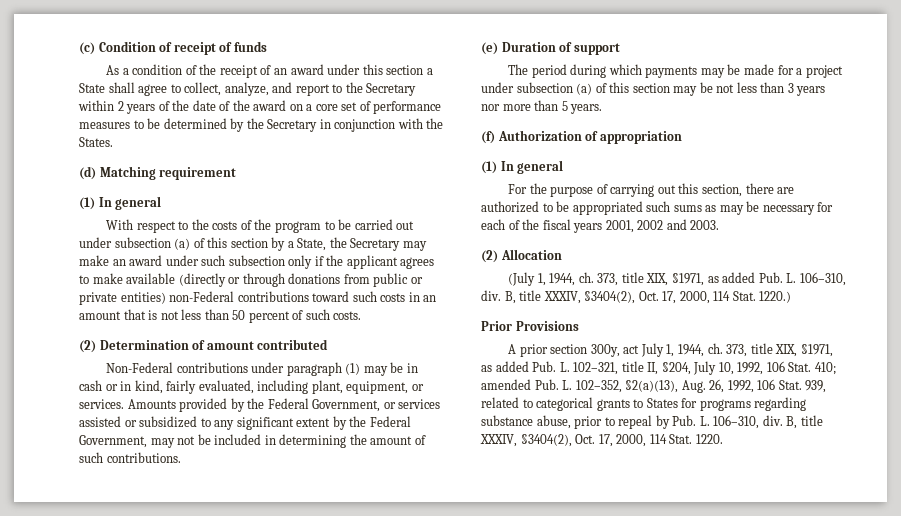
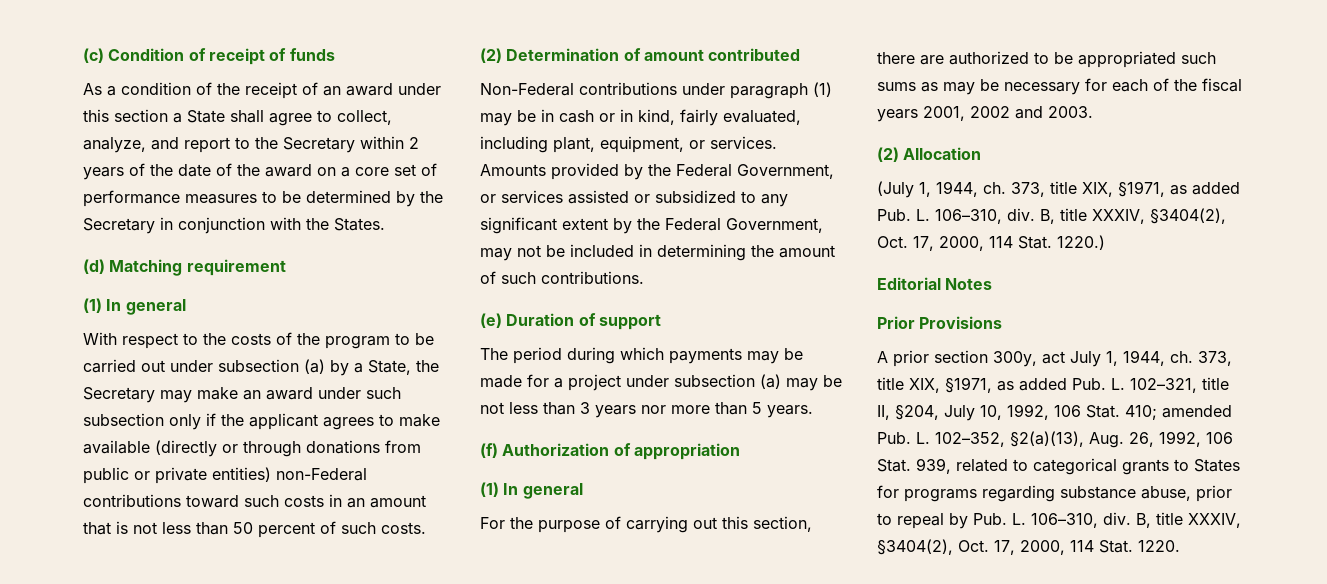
- With respect to the costs of the program to be carried out under subsection (a) of this section by a State, the Secretary may make an award under such subsection only if the applicant agrees to make available (directly or through donations from public or private entities) non-Federal contributions toward such costs in an amount that is not less than 50 percent of such costs.
+ With respect to the costs of the program to be carried out under subsection (a) by a State, the Secretary may make an award under such subsection only if the applicant agrees to make available (directly or through donations from public or private entities) non-Federal contributions toward such costs in an amount that is not less than 50 percent of such costs.
- The period during which payments may be made for a project under subsection (a) of this section may be not less than 3 years nor more than 5 years.
+ The period during which payments may be made for a project under subsection (a) may be not less than 3 years nor more than 5 years.
+ Editorial Notes

